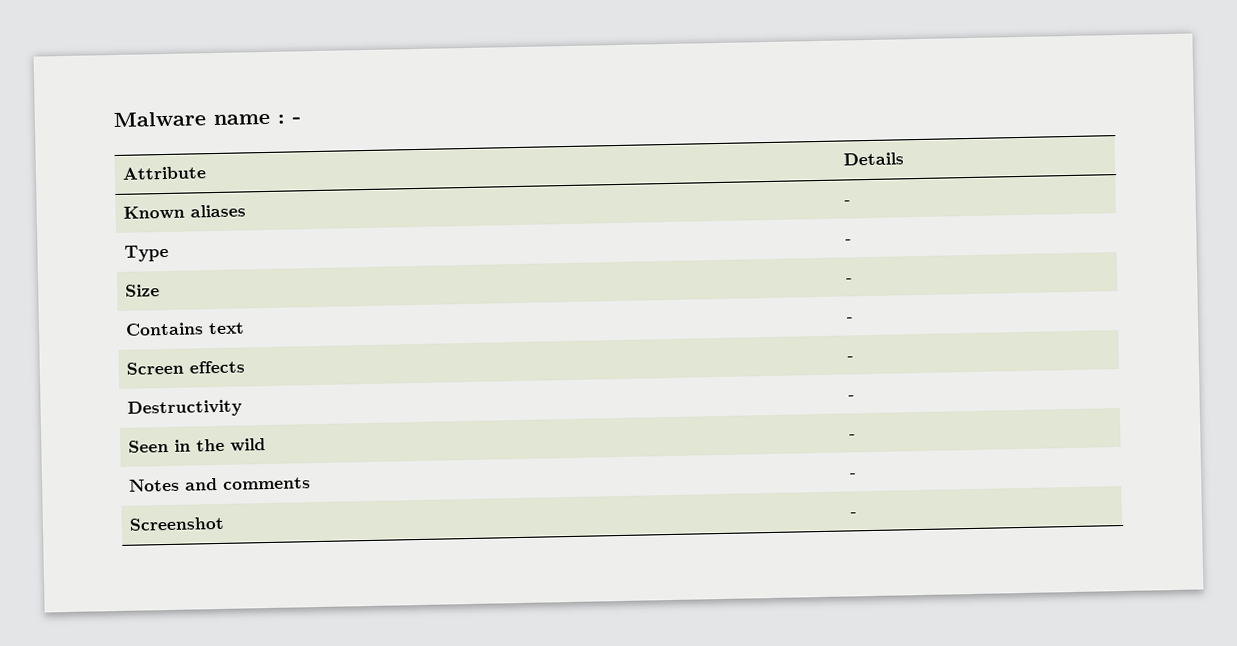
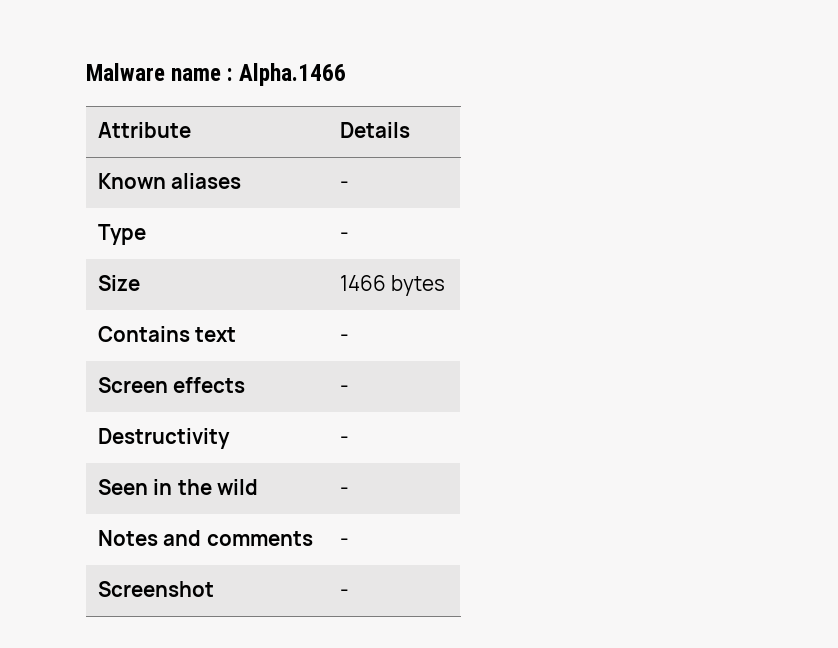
- Malware name : -
+ Malware name : Alpha.1466
- Size | -
+ Size | 1466 bytes

